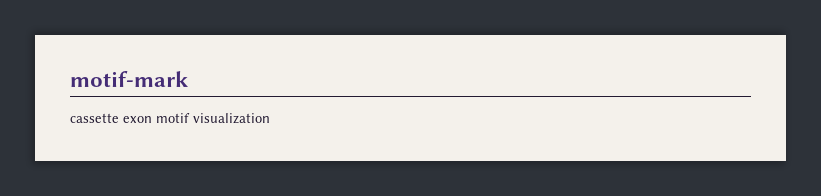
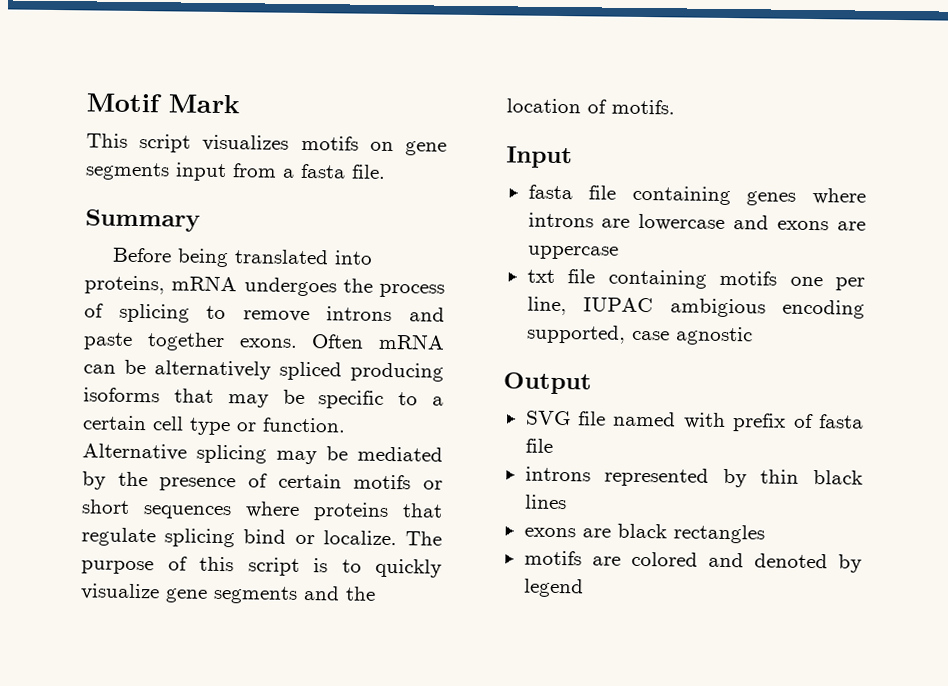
- motif-mark
- cassette exon motif visualization
+ Motif Mark
+ This script visualizes motifs on gene segments input from a fasta file.
+ Summary
+ Before being translated into proteins, mRNA undergoes the process of splicing to remove introns and paste together exons. Often mRNA can be alternatively spliced producing isoforms that may be specific to a certain cell type or function. Alternative splicing may be mediated by the presence of certain motifs or short sequences where proteins that regulate splicing bind or localize. The purpose of this script is to quickly visualize gene segments and the location of motifs.
+ Input
+ fasta file containing genes where introns are lowercase and exons are uppercase
+ txt file containing motifs one per line, IUPAC ambigious encoding supported, case agnostic
+ Output
+ SVG file named with prefix of fasta file
+ introns represented by thin black lines
+ exons are black rectangles
+ motifs are colored and denoted by legend

